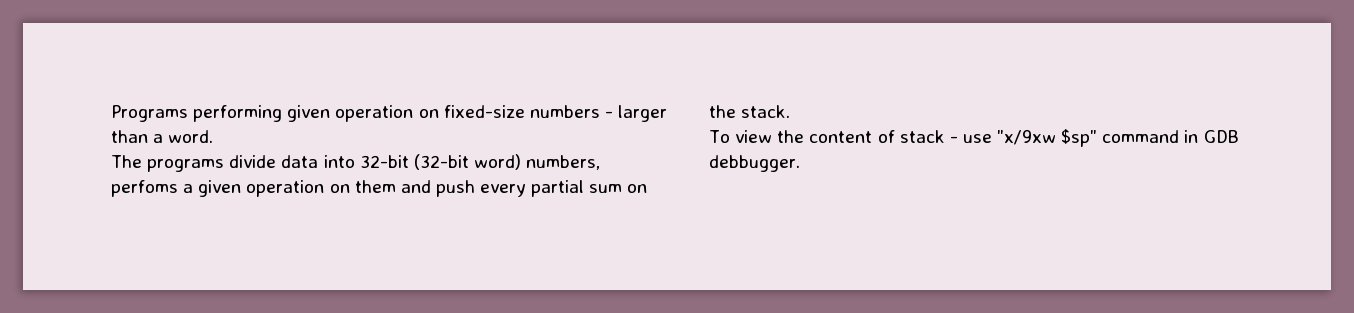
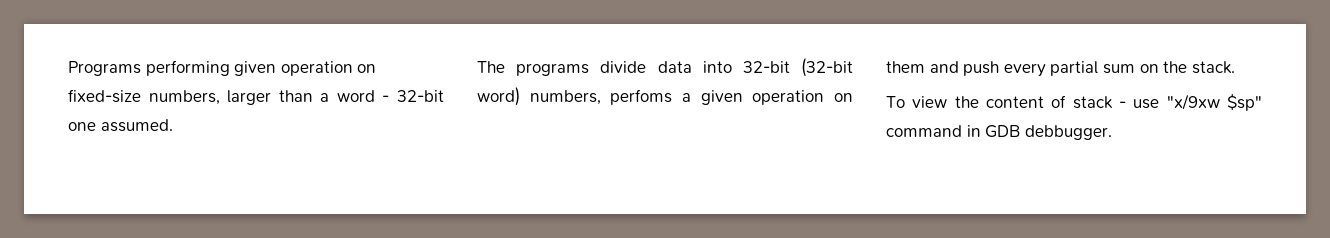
- Programs performing given operation on fixed-size numbers - larger than a word.
+ Programs performing given operation on fixed-size numbers, larger than a word - 32-bit one assumed.

